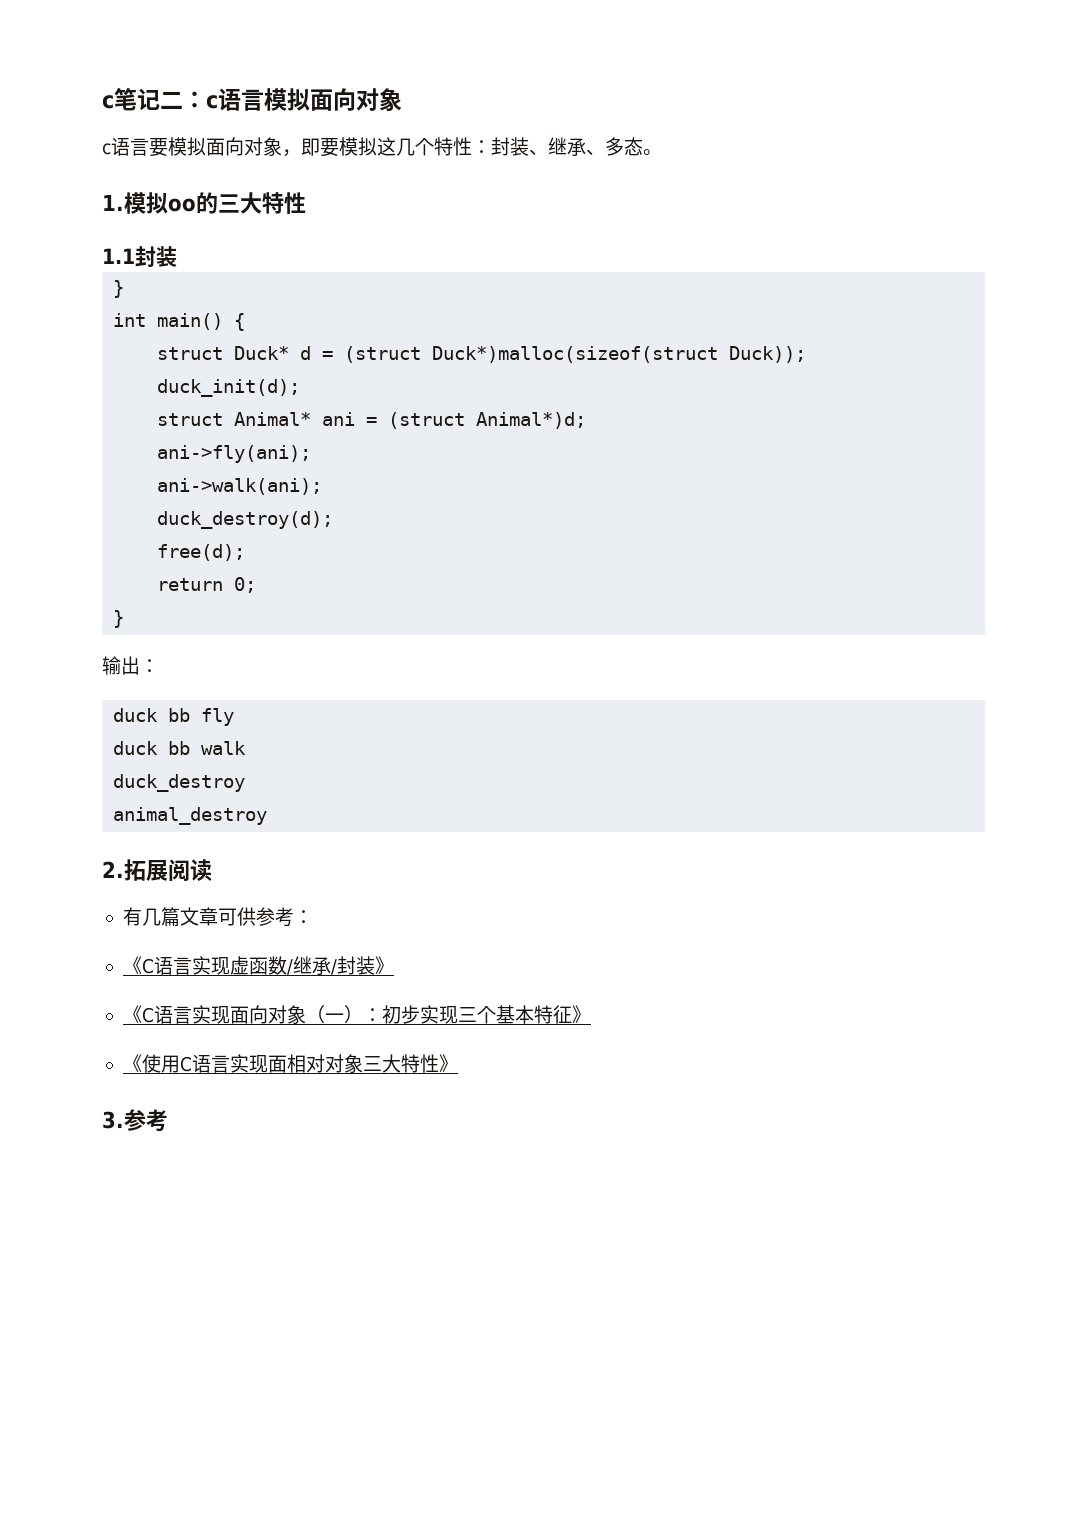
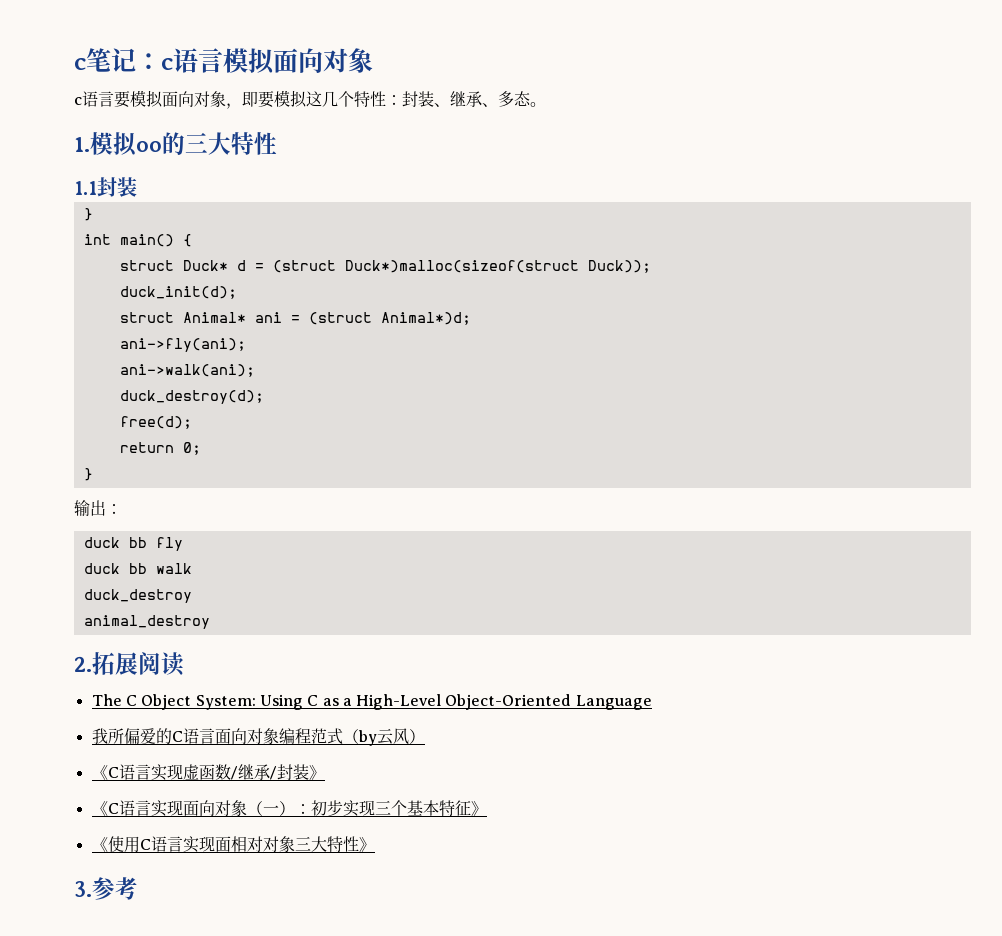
- c笔记二：c语言模拟面向对象
+ c笔记：c语言模拟面向对象
- 有几篇文章可供参考：
+ The C Object System: Using C as a High-Level Object-Oriented Language
+ 我所偏爱的C语言面向对象编程范式（by云风）

